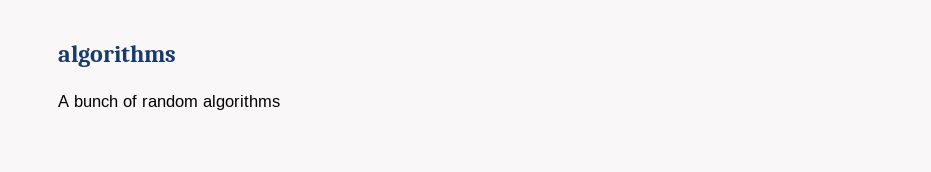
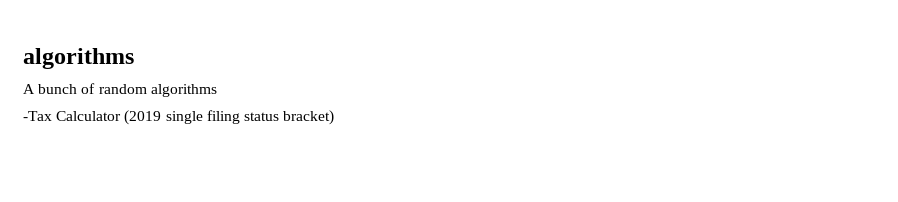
+ -Tax Calculator (2019 single filing status bracket)

